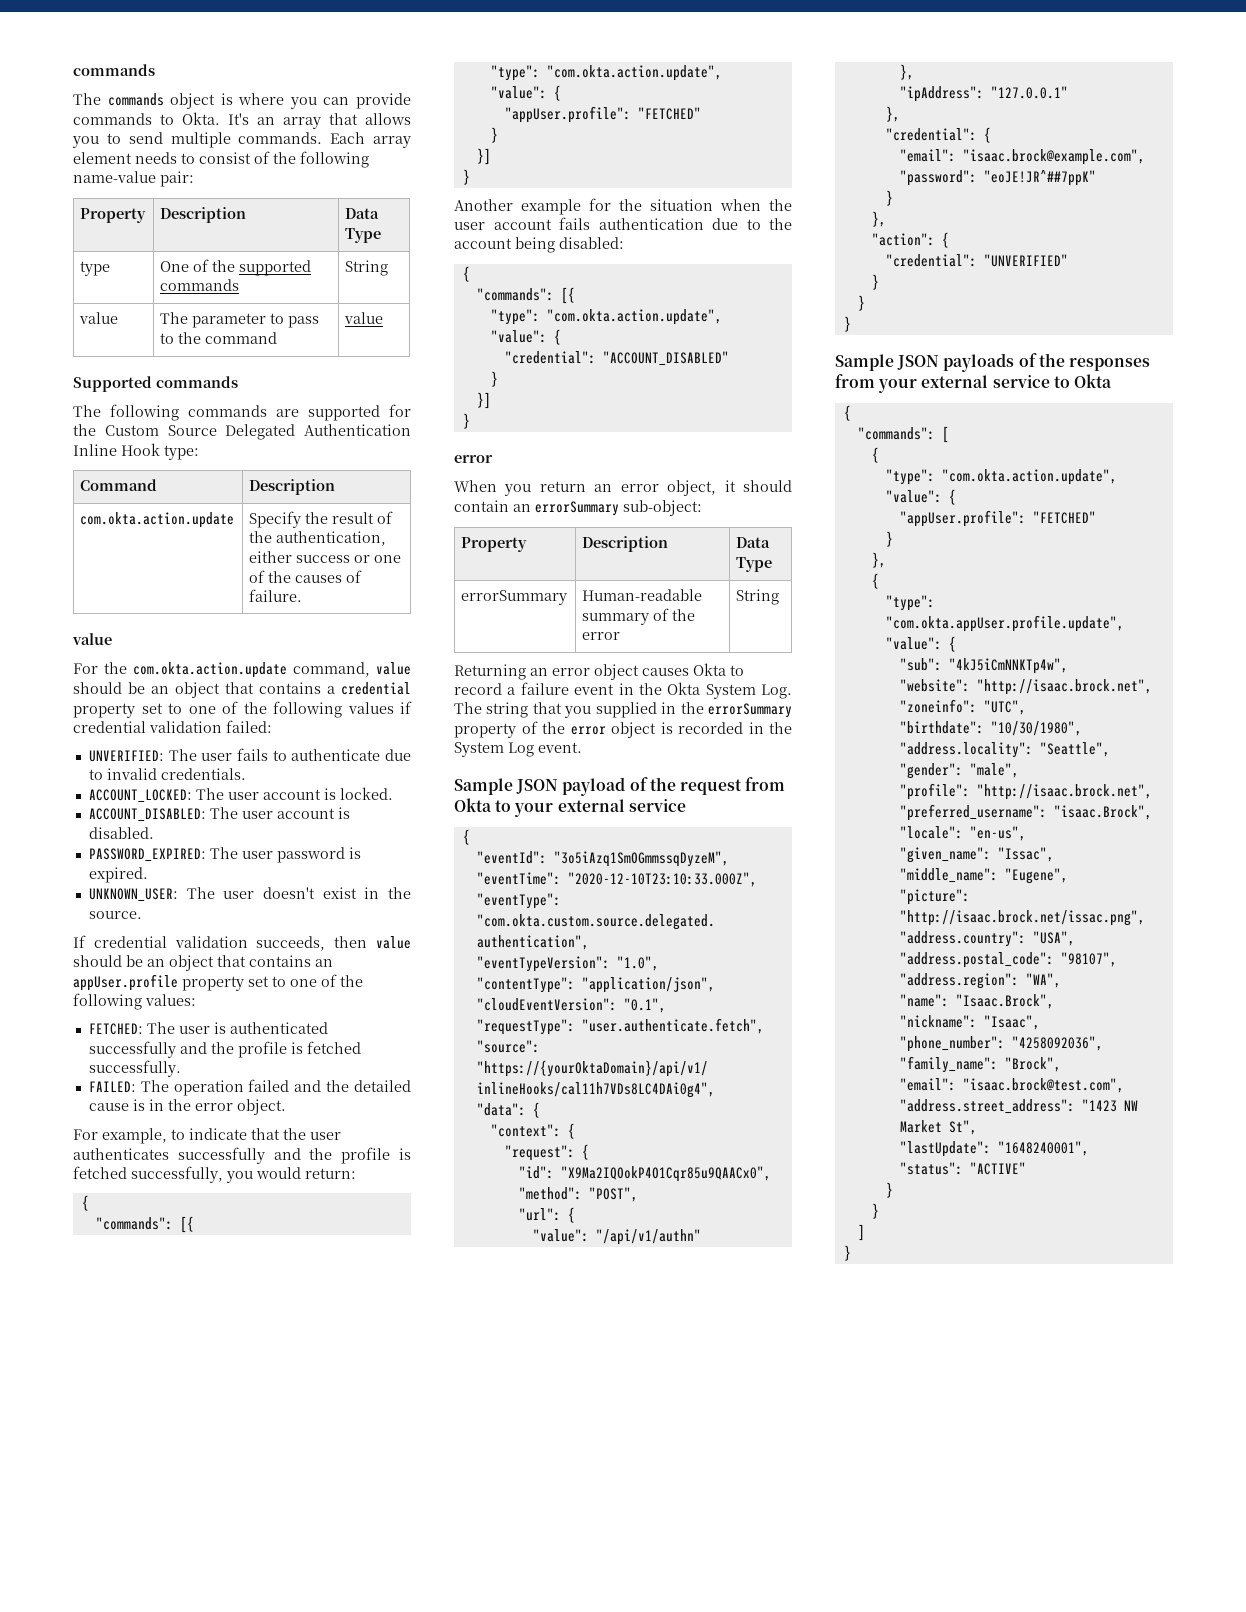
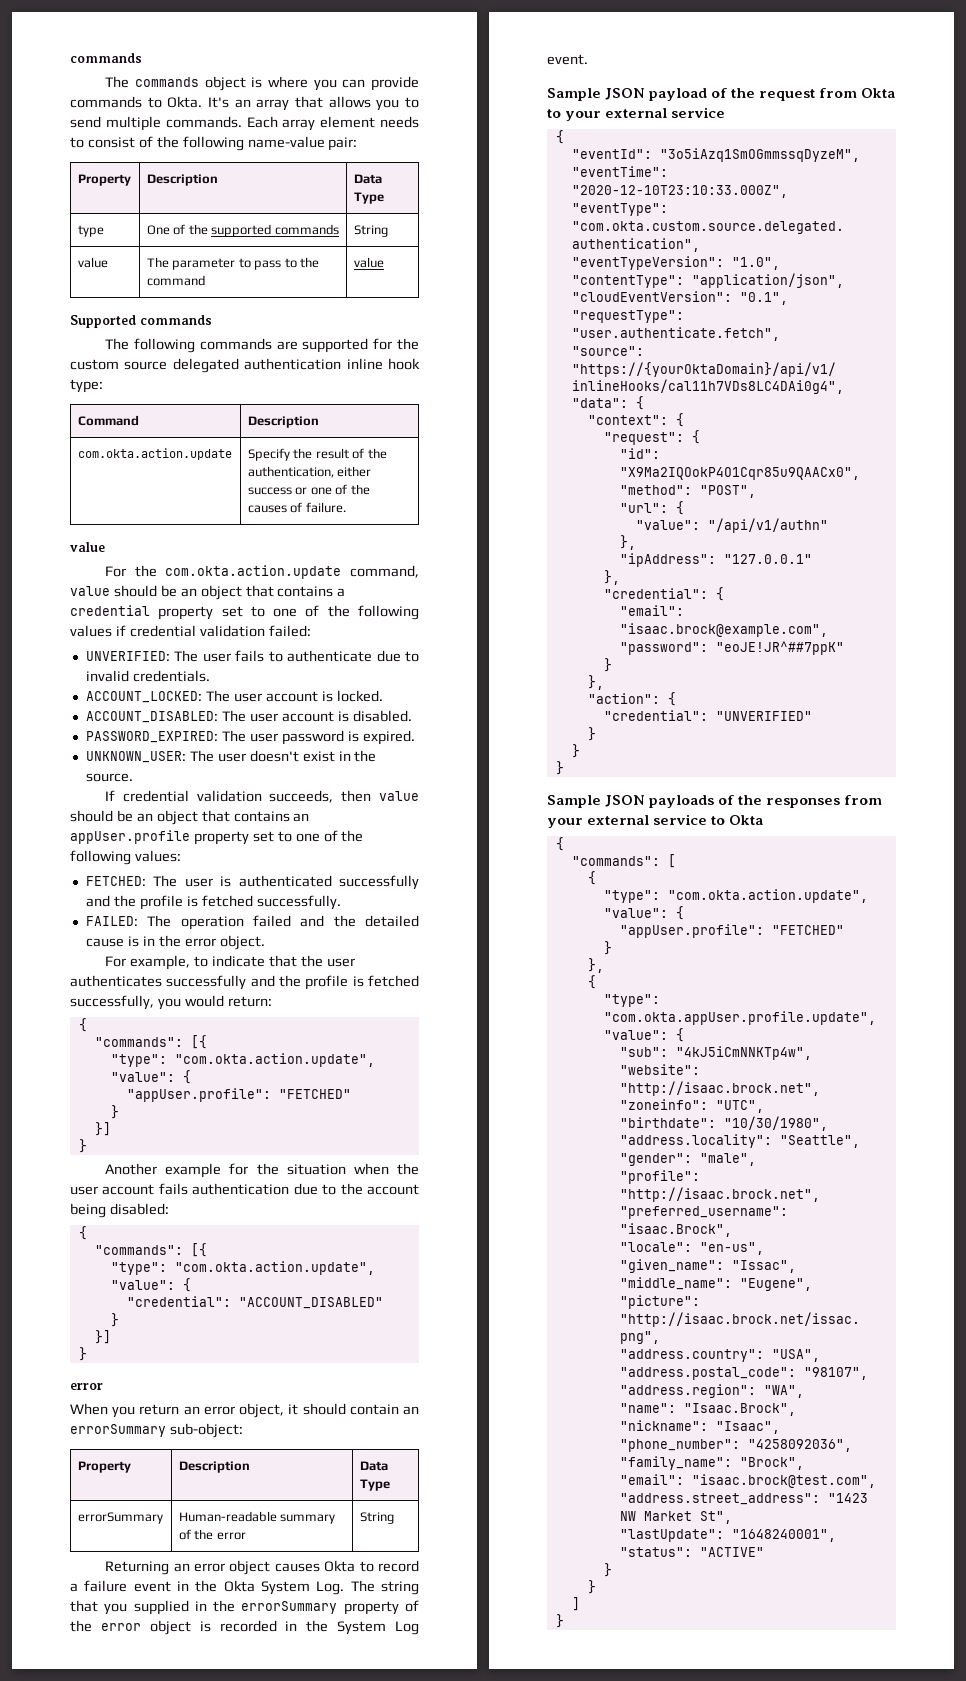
- The following commands are supported for the Custom Source Delegated Authentication Inline Hook type:
+ The following commands are supported for the custom source delegated authentication inline hook type:

